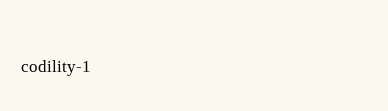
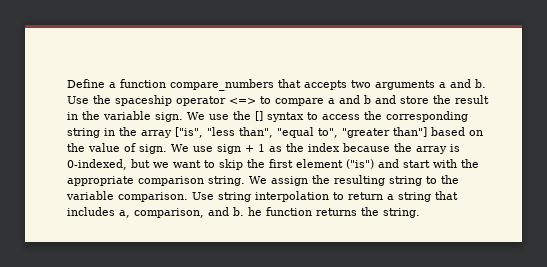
- codility-1
+ Define a function compare_numbers that accepts two arguments a and b. Use the spaceship operator <=> to compare a and b and store the result in the variable sign. We use the [] syntax to access the corresponding string in the array ["is", "less than", "equal to", "greater than"] based on the value of sign. We use sign + 1 as the index because the array is 0-indexed, but we want to skip the first element ("is") and start with the appropriate comparison string. We assign the resulting string to the variable comparison. Use string interpolation to return a string that includes a, comparison, and b. he function returns the string.

